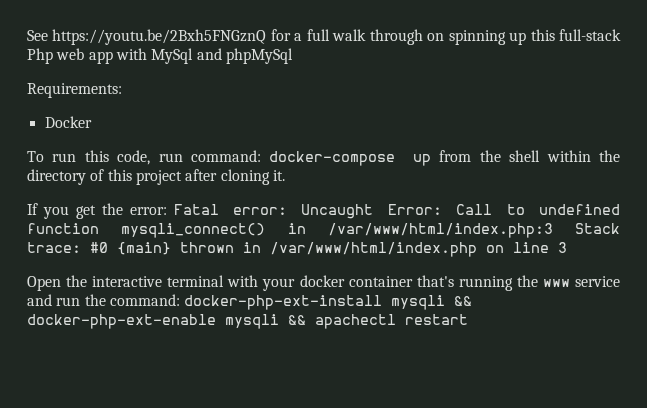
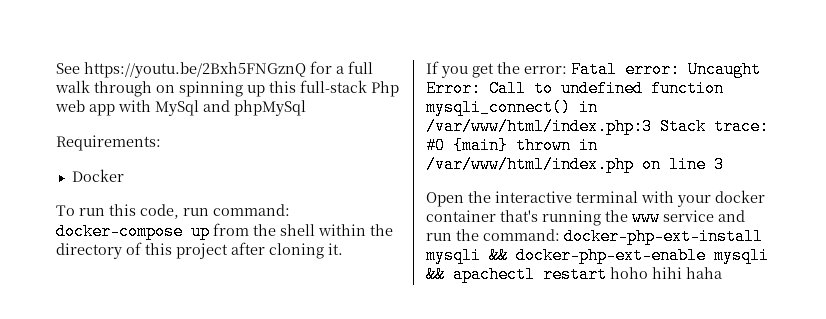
- Open the interactive terminal with your docker container that's running the www service and run the command: docker-php-ext-install mysqli && docker-php-ext-enable mysqli && apachectl restart
+ Open the interactive terminal with your docker container that's running the www service and run the command: docker-php-ext-install mysqli && docker-php-ext-enable mysqli && apachectl restart hoho hihi haha

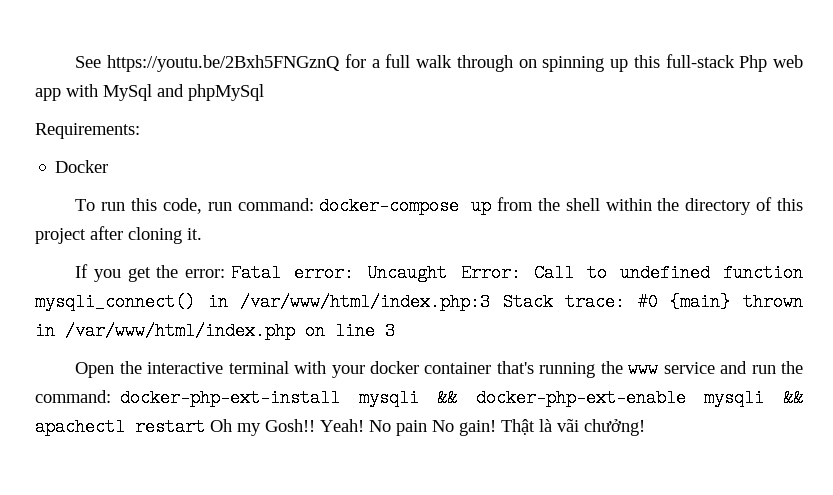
- Open the interactive terminal with your docker container that's running the www service and run the command: docker-php-ext-install mysqli && docker-php-ext-enable mysqli && apachectl restart hoho hihi haha
+ Open the interactive terminal with your docker container that's running the www service and run the command: docker-php-ext-install mysqli && docker-php-ext-enable mysqli && apachectl restart Oh my Gosh!! Yeah! No pain No gain! Thật là vãi chưởng!

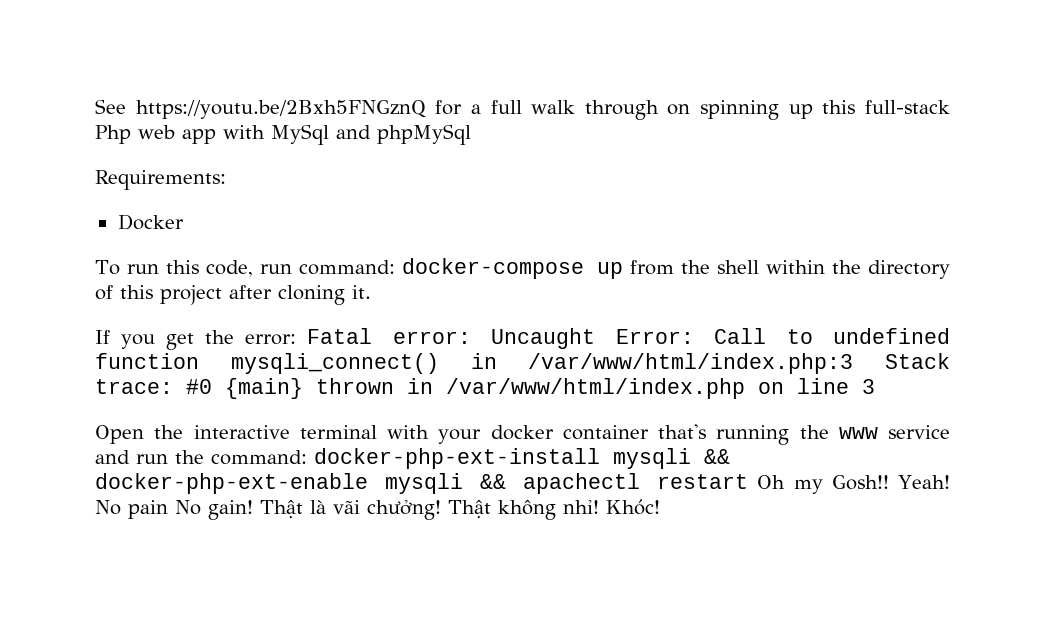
+ Thật không nhỉ! Khóc!

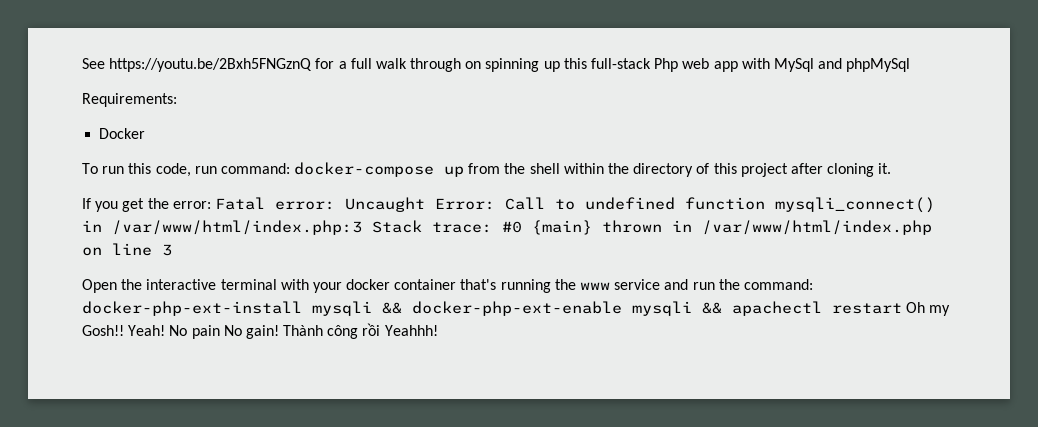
- Thật là vãi chưởng! Thật không nhỉ! Khóc!
+ Thành công rồi Yeahhh!

